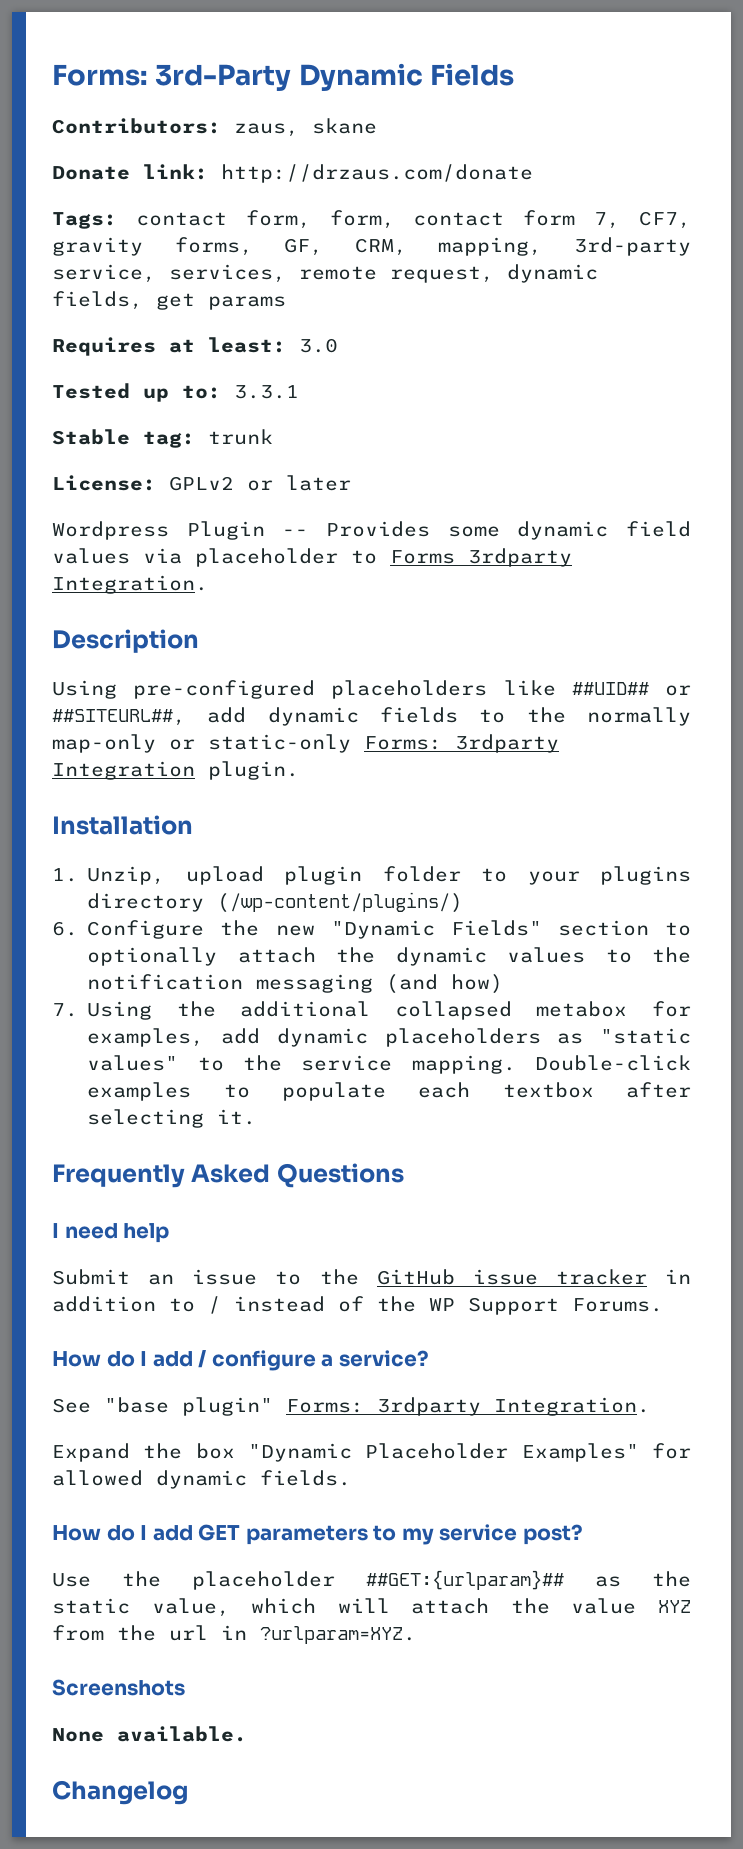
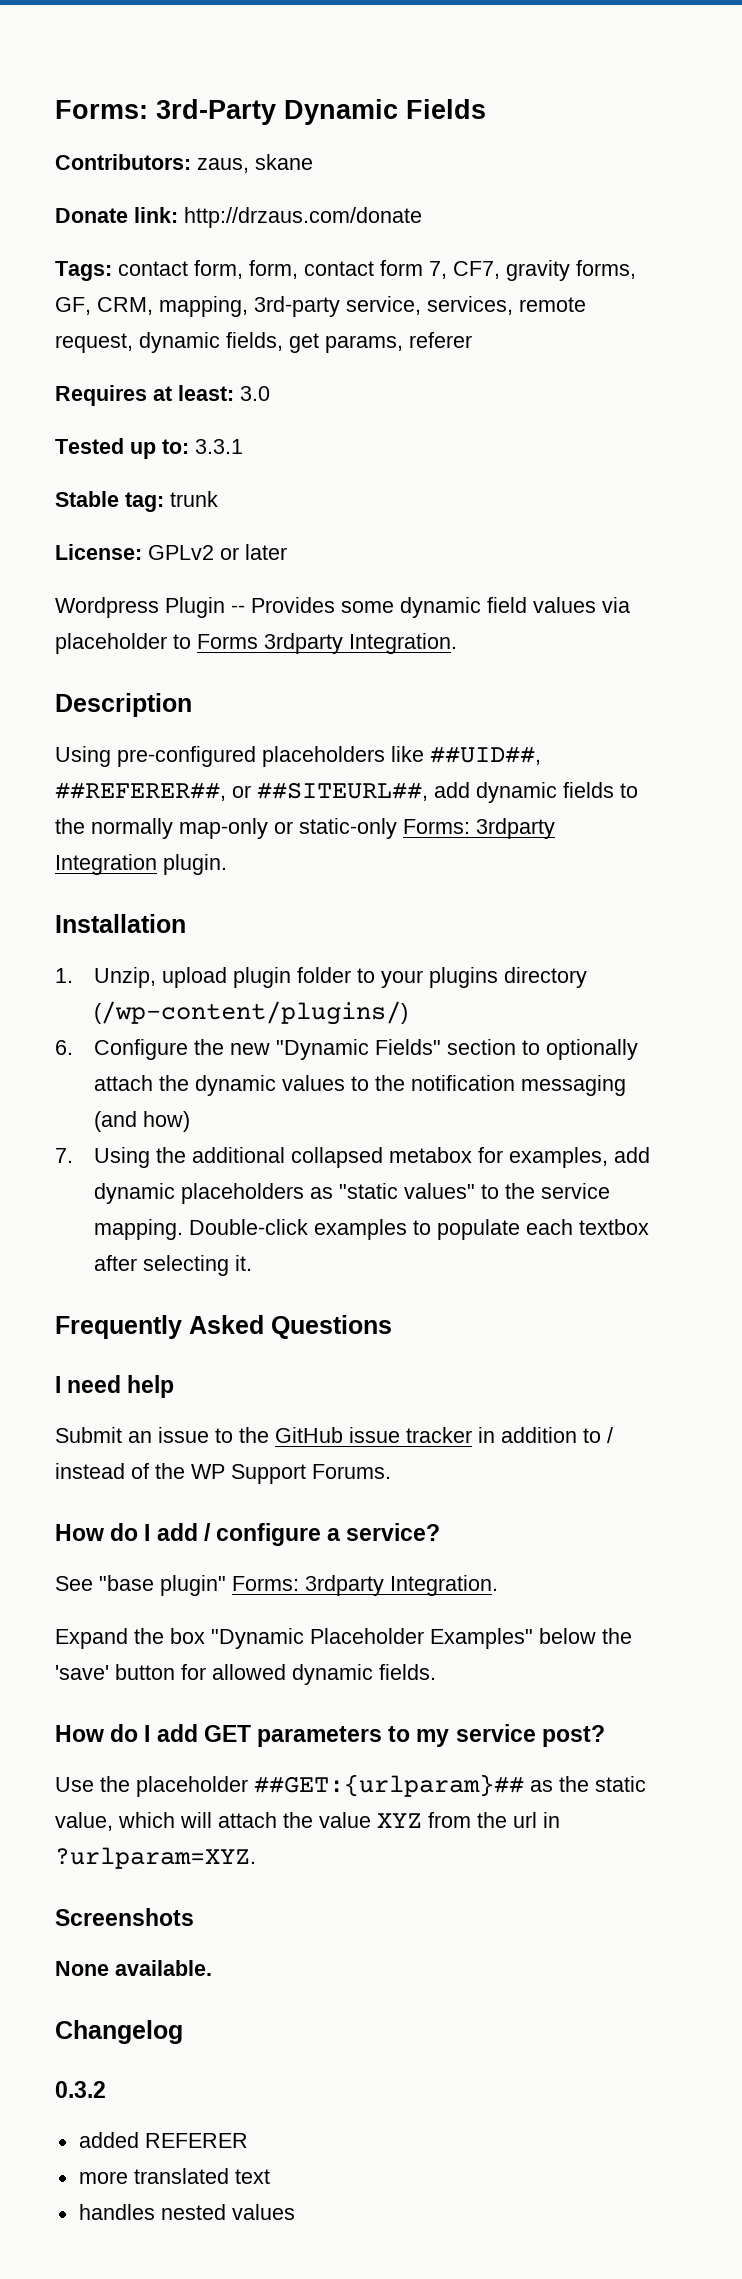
- Tags: contact form, form, contact form 7, CF7, gravity forms, GF, CRM, mapping, 3rd-party service, services, remote request, dynamic fields, get params
+ Tags: contact form, form, contact form 7, CF7, gravity forms, GF, CRM, mapping, 3rd-party service, services, remote request, dynamic fields, get params, referer
- Using pre-configured placeholders like ##UID## or ##SITEURL##, add dynamic fields to the normally map-only or static-only Forms: 3rdparty Integration plugin.
+ Using pre-configured placeholders like ##UID##, ##REFERER##, or ##SITEURL##, add dynamic fields to the normally map-only or static-only Forms: 3rdparty Integration plugin.
- Expand the box "Dynamic Placeholder Examples" for allowed dynamic fields.
+ Expand the box "Dynamic Placeholder Examples" below the 'save' button for allowed dynamic fields.
+ 0.3.2
+ added REFERER
+ more translated text
+ handles nested values

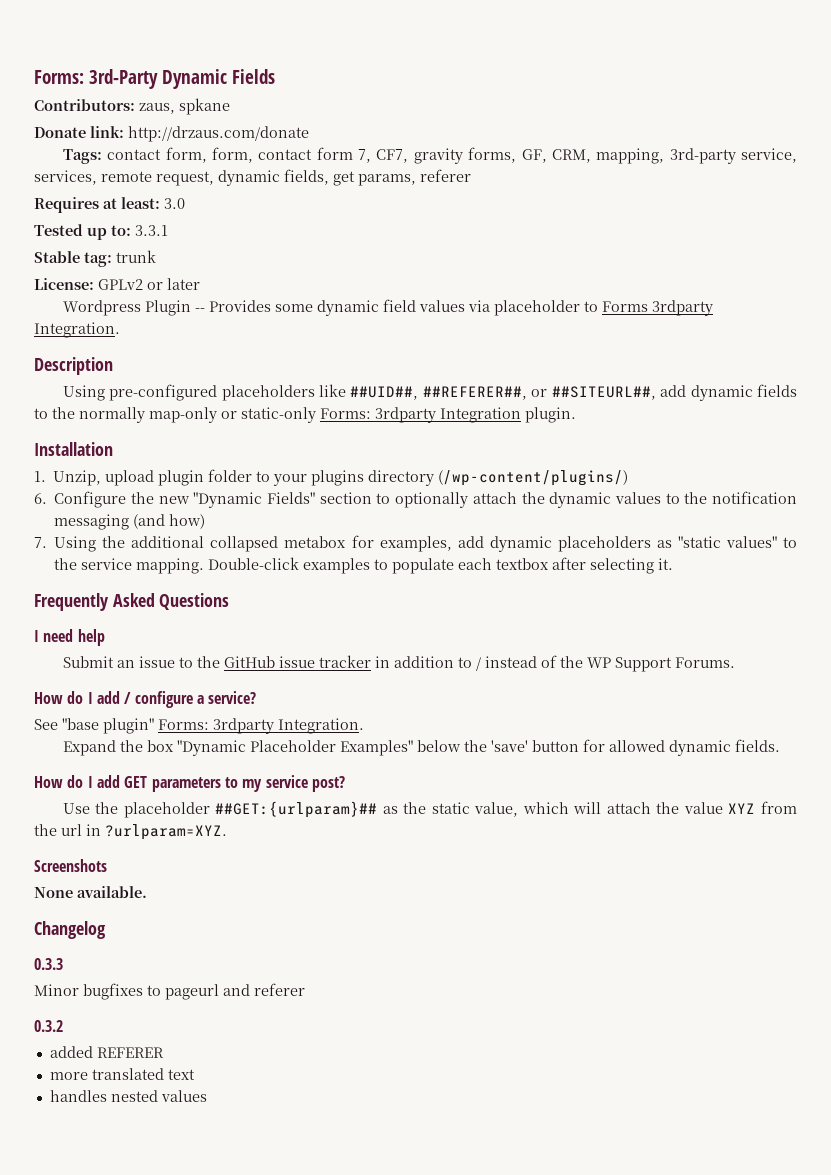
- Contributors: zaus, skane
+ Contributors: zaus, spkane
+ 0.3.3
+ Minor bugfixes to pageurl and referer

